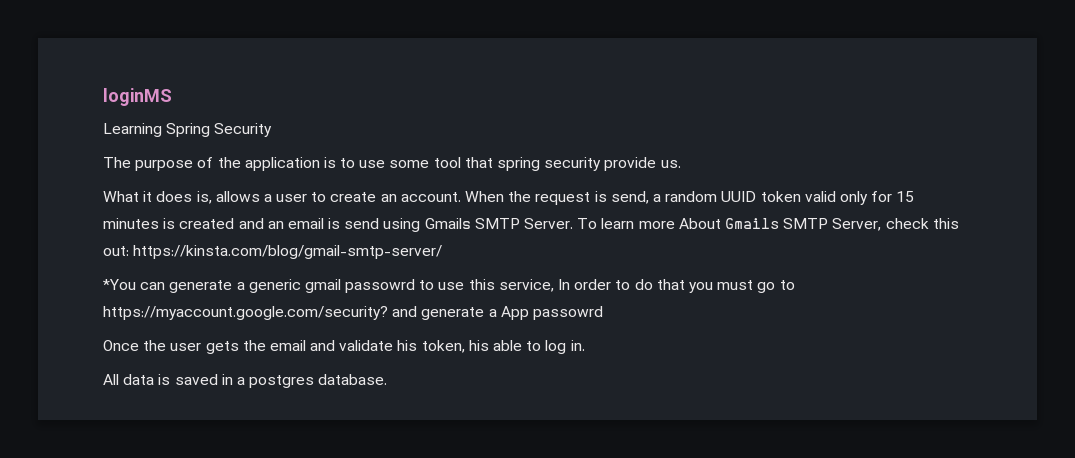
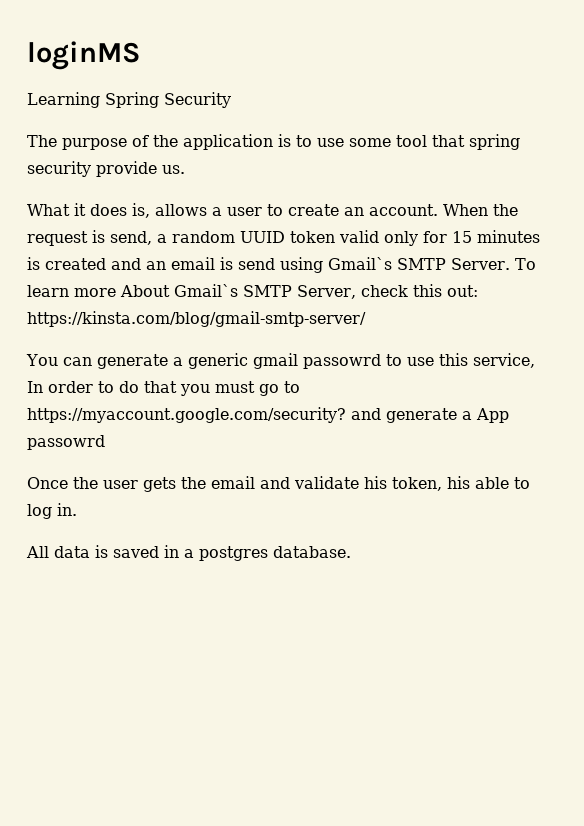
- When the request is send, a random UUID token valid only for 15 minutes is created and an email is send using Gmails SMTP Server.
+ When the request is send, a random UUID token valid only for 15 minutes is created and an email is send using Gmail`s SMTP Server.
- To learn more About Gmails SMTP Server, check this out: https://kinsta.com/blog/gmail-smtp-server/
+ To learn more About Gmail`s SMTP Server, check this out: https://kinsta.com/blog/gmail-smtp-server/
- *You can generate a generic gmail passowrd to use this service, In order to do that you must go to https://myaccount.google.com/security? and generate a App passowrd
+ You can generate a generic gmail passowrd to use this service, In order to do that you must go to https://myaccount.google.com/security? and generate a App passowrd

